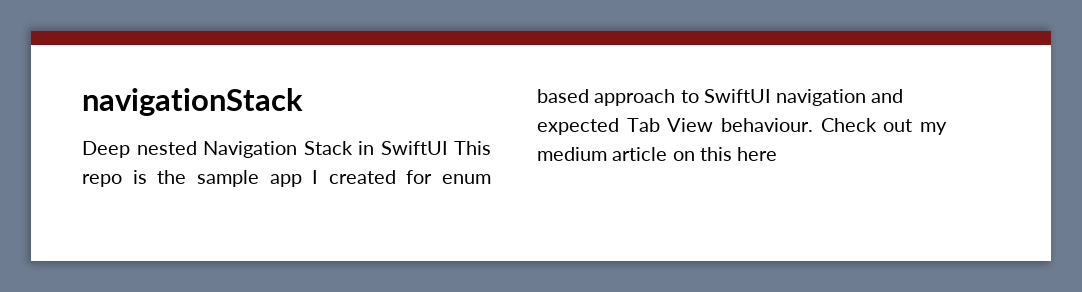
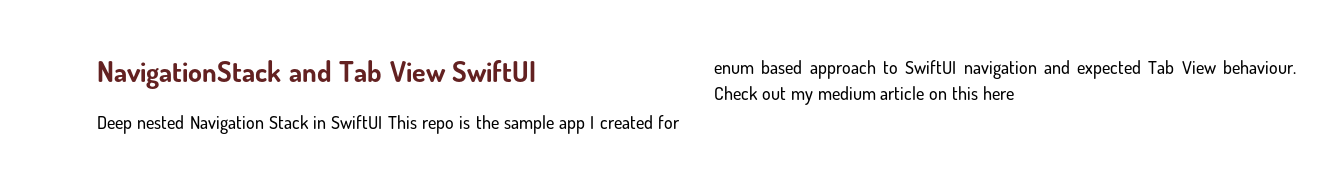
- navigationStack
+ NavigationStack and Tab View SwiftUI

